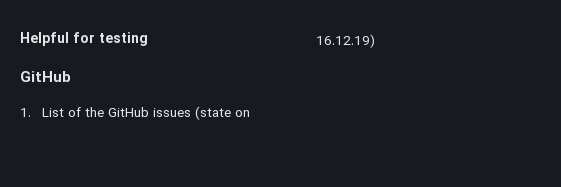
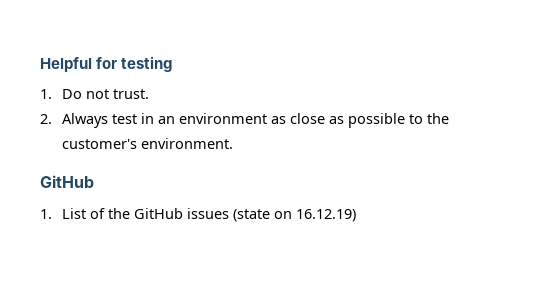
+ 1. Do not trust.
+ 2. Always test in an environment as close as possible to the customer's environment.

